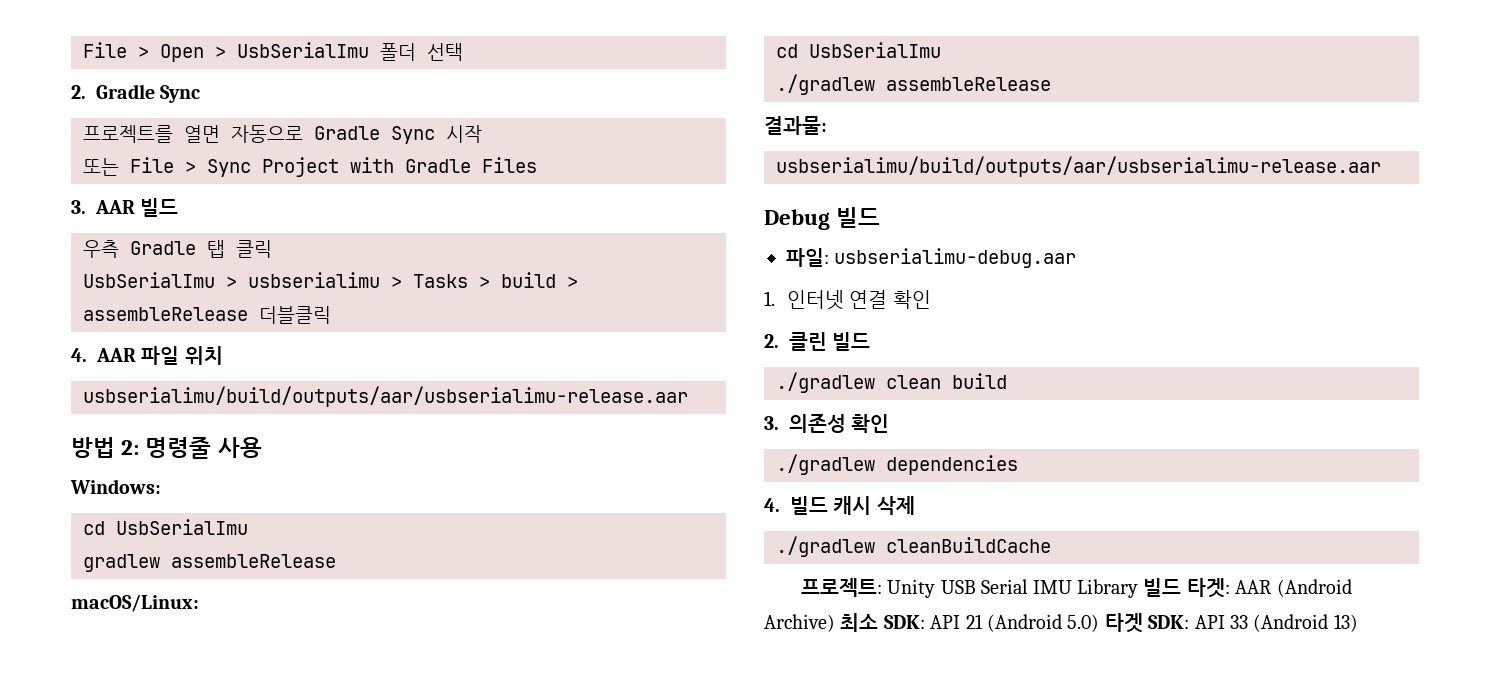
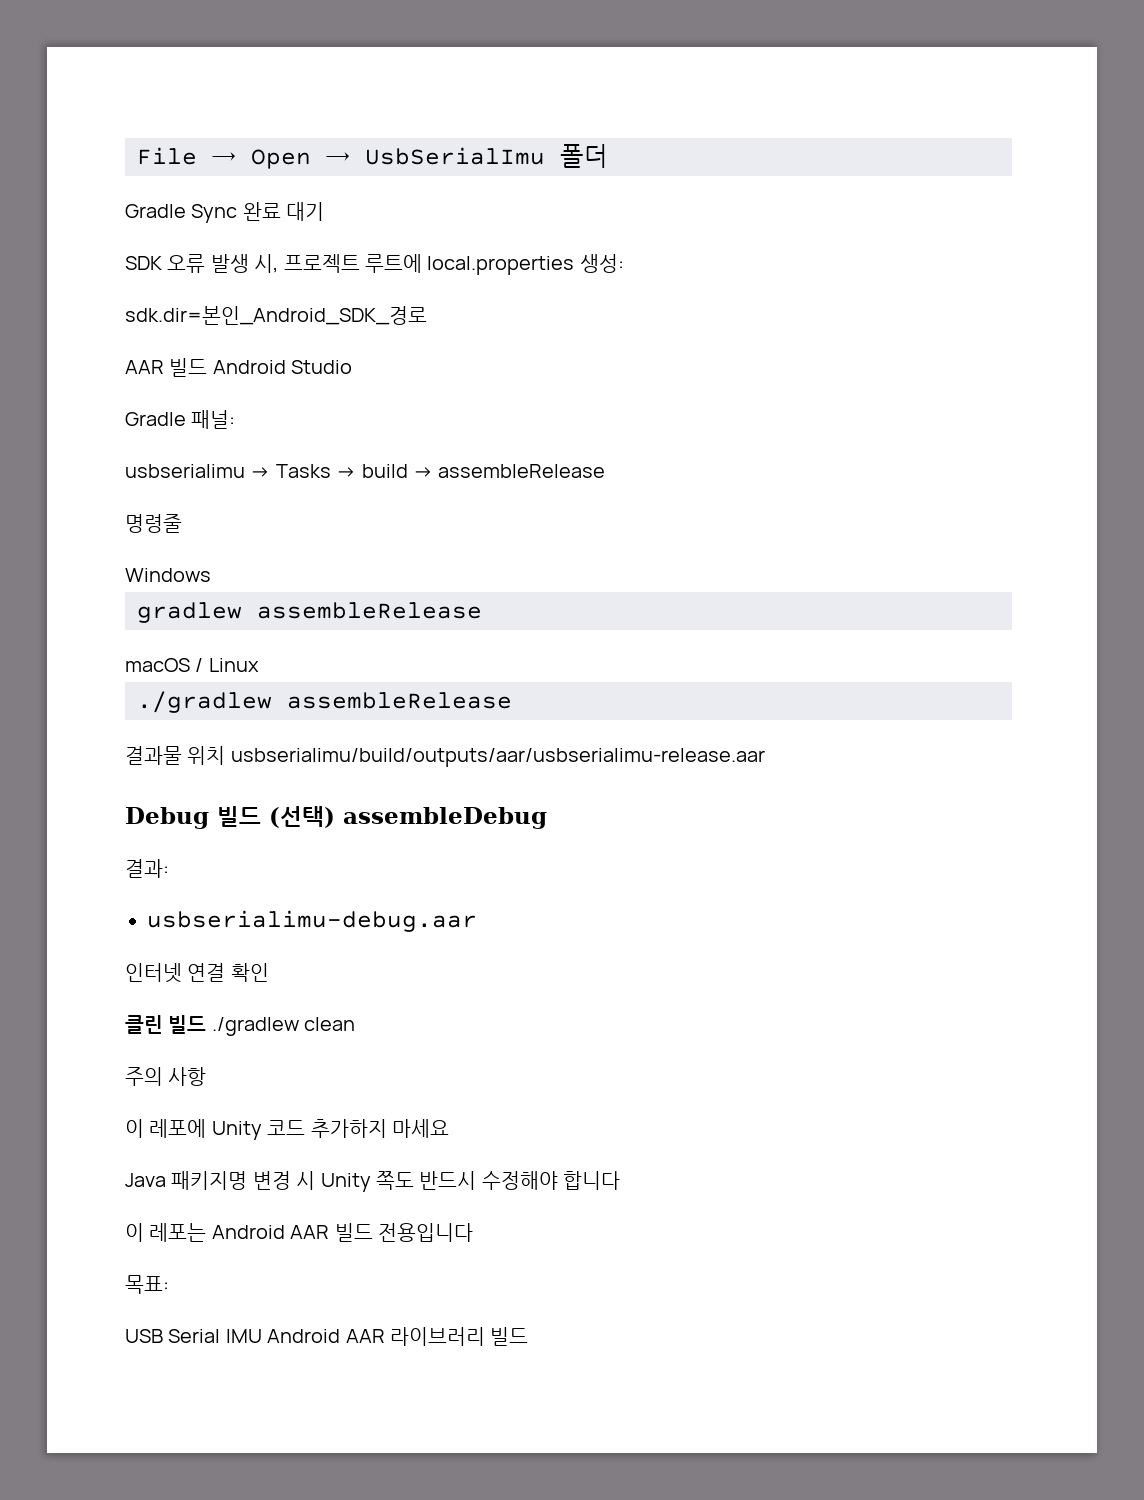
- File > Open > UsbSerialImu 폴더 선택
- 2. Gradle Sync
- 프로젝트를 열면 자동으로 Gradle Sync 시작
- 또는 File > Sync Project with Gradle Files
- 3. AAR 빌드
- 우측 Gradle 탭 클릭
- UsbSerialImu > usbserialimu > Tasks > build > assembleRelease 더블클릭
- 4. AAR 파일 위치
- usbserialimu/build/outputs/aar/usbserialimu-release.aar
- 방법 2: 명령줄 사용
- Windows:
- cd UsbSerialImu
+ File → Open → UsbSerialImu 폴더
+ Gradle Sync 완료 대기
+ SDK 오류 발생 시, 프로젝트 루트에 local.properties 생성:
+ sdk.dir=본인_Android_SDK_경로
+ AAR 빌드 Android Studio
+ Gradle 패널:
+ usbserialimu → Tasks → build → assembleRelease
+ 명령줄
+ Windows
- macOS/Linux:
- cd UsbSerialImu
+ macOS / Linux
- 결과물:
- usbserialimu/build/outputs/aar/usbserialimu-release.aar
+ 결과물 위치 usbserialimu/build/outputs/aar/usbserialimu-release.aar
- Debug 빌드
- 파일: usbserialimu-debug.aar
+ Debug 빌드 (선택) assembleDebug
+ 결과:
+ usbserialimu-debug.aar
- 1. 인터넷 연결 확인
+ 인터넷 연결 확인
- 2. 클린 빌드
- ./gradlew clean build
- 3. 의존성 확인
- ./gradlew dependencies
- 4. 빌드 캐시 삭제
- ./gradlew cleanBuildCache
- 프로젝트: Unity USB Serial IMU Library 빌드 타겟: AAR (Android Archive) 최소 SDK: API 21 (Android 5.0) 타겟 SDK: API 33 (Android 13)
+ 클린 빌드 ./gradlew clean
+ 주의 사항
+ 이 레포에 Unity 코드 추가하지 마세요
+ Java 패키지명 변경 시 Unity 쪽도 반드시 수정해야 합니다
+ 이 레포는 Android AAR 빌드 전용입니다
+ 목표:
+ USB Serial IMU Android AAR 라이브러리 빌드

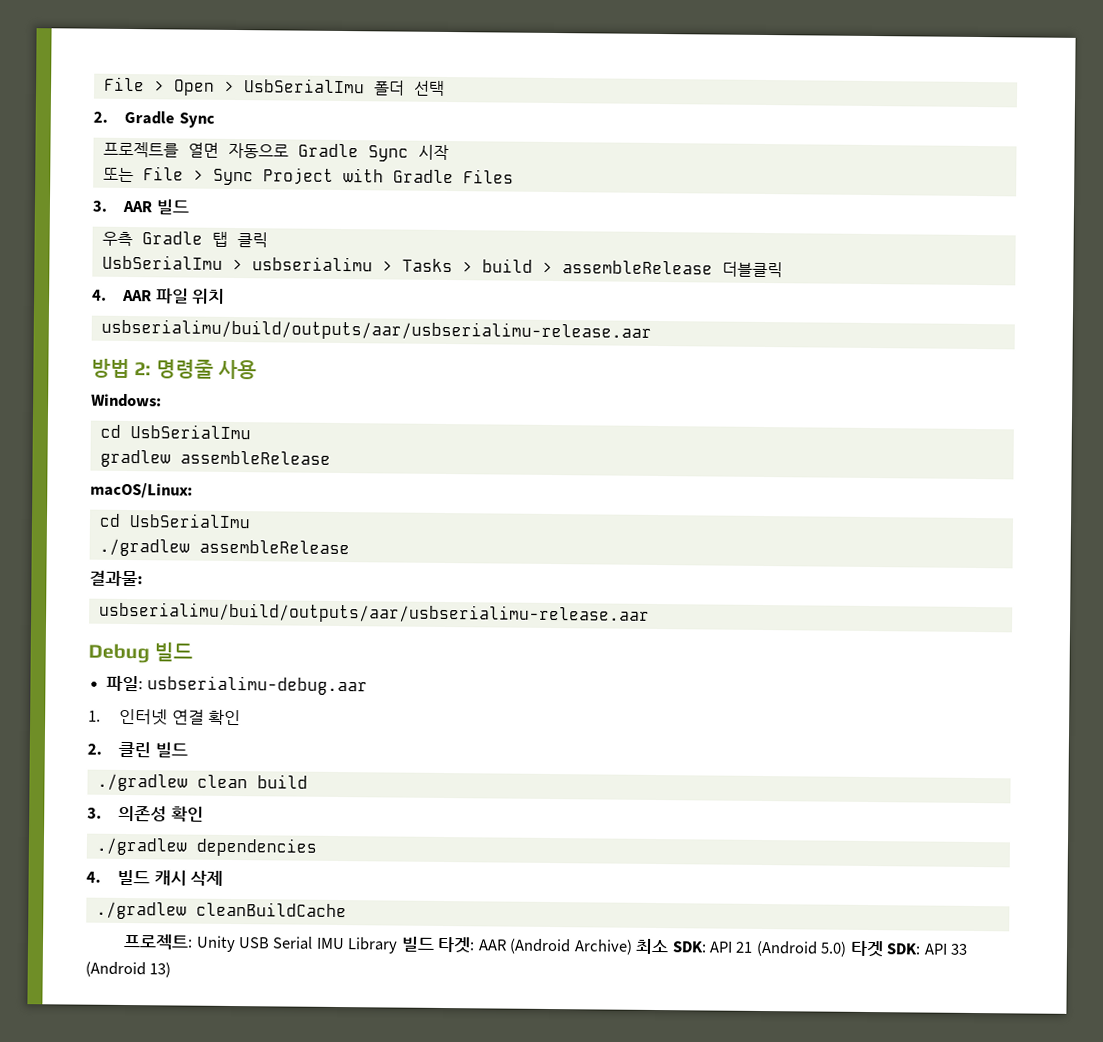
- File → Open → UsbSerialImu 폴더
- Gradle Sync 완료 대기
- SDK 오류 발생 시, 프로젝트 루트에 local.properties 생성:
- sdk.dir=본인_Android_SDK_경로
- AAR 빌드 Android Studio
- Gradle 패널:
- usbserialimu → Tasks → build → assembleRelease
- 명령줄
- Windows
+ File > Open > UsbSerialImu 폴더 선택
+ 2. Gradle Sync
+ 프로젝트를 열면 자동으로 Gradle Sync 시작
+ 또는 File > Sync Project with Gradle Files
+ 3. AAR 빌드
+ 우측 Gradle 탭 클릭
+ UsbSerialImu > usbserialimu > Tasks > build > assembleRelease 더블클릭
+ 4. AAR 파일 위치
+ usbserialimu/build/outputs/aar/usbserialimu-release.aar
+ 방법 2: 명령줄 사용
+ Windows:
+ cd UsbSerialImu
- macOS / Linux
+ macOS/Linux:
+ cd UsbSerialImu
- 결과물 위치 usbserialimu/build/outputs/aar/usbserialimu-release.aar
+ 결과물:
+ usbserialimu/build/outputs/aar/usbserialimu-release.aar
- Debug 빌드 (선택) assembleDebug
- 결과:
- usbserialimu-debug.aar
+ Debug 빌드
+ 파일: usbserialimu-debug.aar
- 인터넷 연결 확인
+ 1. 인터넷 연결 확인
- 클린 빌드 ./gradlew clean
- 주의 사항
- 이 레포에 Unity 코드 추가하지 마세요
- Java 패키지명 변경 시 Unity 쪽도 반드시 수정해야 합니다
- 이 레포는 Android AAR 빌드 전용입니다
- 목표:
- USB Serial IMU Android AAR 라이브러리 빌드
+ 2. 클린 빌드
+ ./gradlew clean build
+ 3. 의존성 확인
+ ./gradlew dependencies
+ 4. 빌드 캐시 삭제
+ ./gradlew cleanBuildCache
+ 프로젝트: Unity USB Serial IMU Library 빌드 타겟: AAR (Android Archive) 최소 SDK: API 21 (Android 5.0) 타겟 SDK: API 33 (Android 13)

